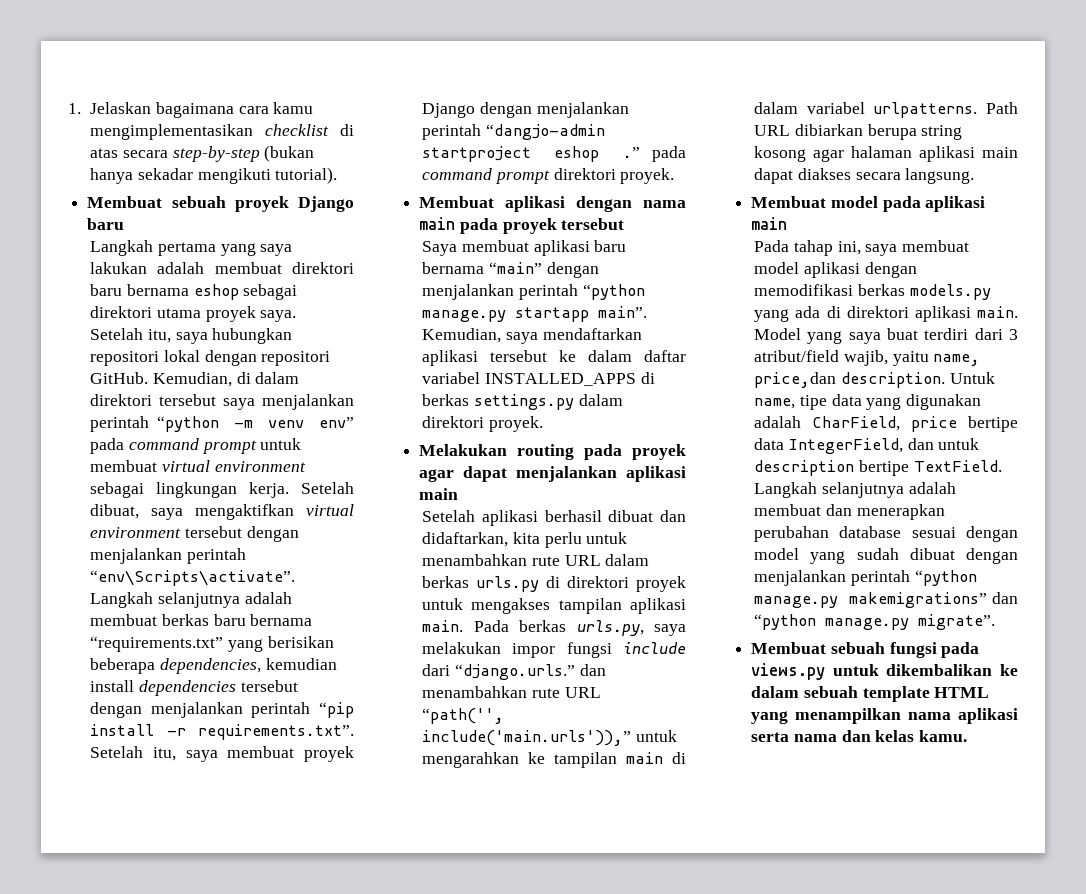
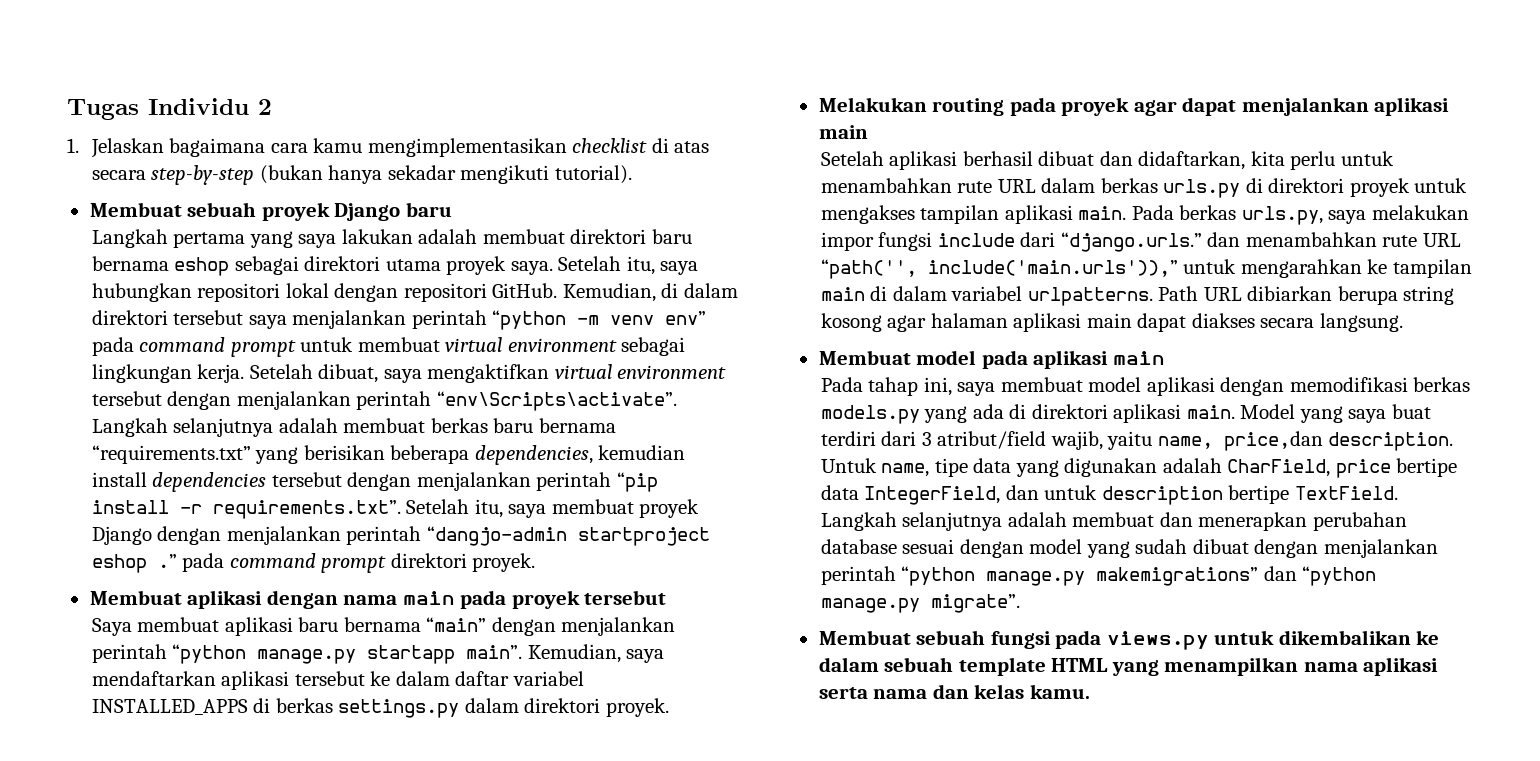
+ Tugas Individu 2

